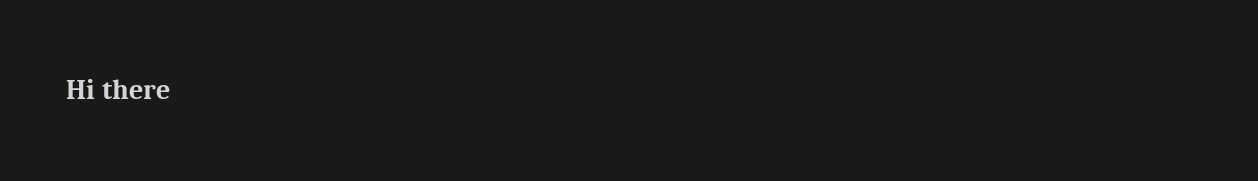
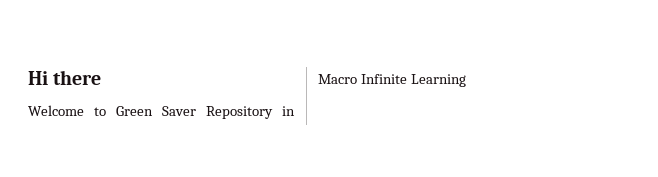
+ Welcome to Green Saver Repository in Macro Infinite Learning

